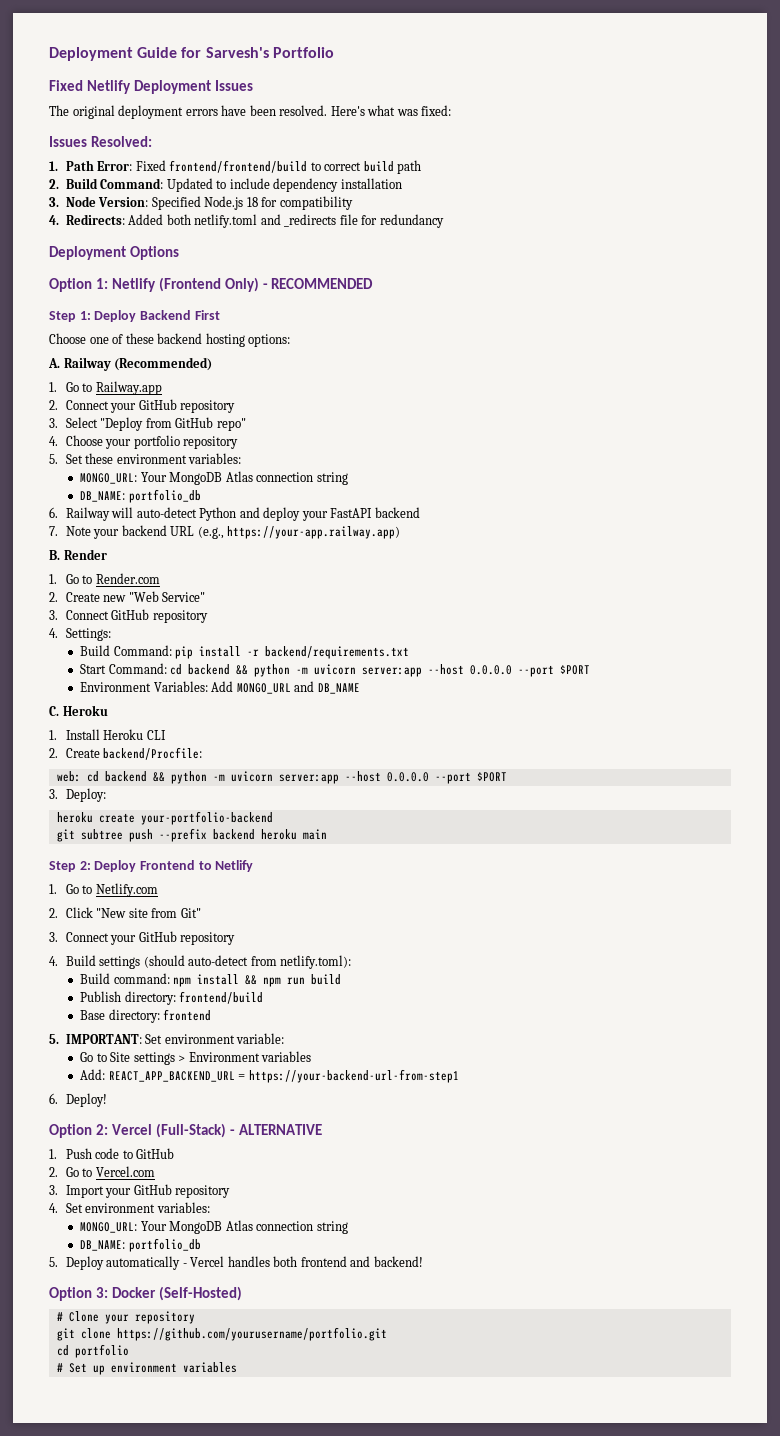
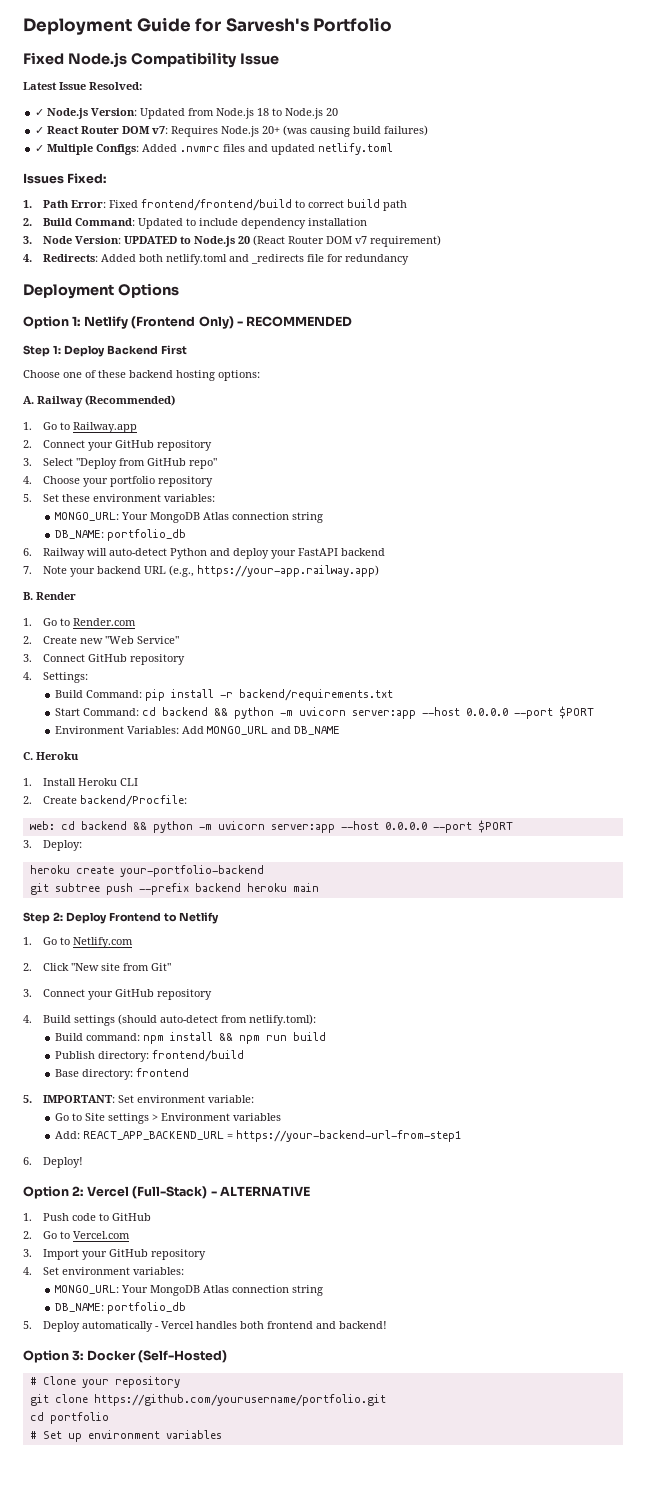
- Fixed Netlify Deployment Issues
- The original deployment errors have been resolved. Here's what was fixed:
- Issues Resolved:
+ Fixed Node.js Compatibility Issue
+ Latest Issue Resolved:
+ ✓ Node.js Version: Updated from Node.js 18 to Node.js 20
+ ✓ React Router DOM v7: Requires Node.js 20+ (was causing build failures)
+ ✓ Multiple Configs: Added .nvmrc files and updated netlify.toml
+ Issues Fixed:
- 3. Node Version: Specified Node.js 18 for compatibility
+ 3. Node Version: UPDATED to Node.js 20 (React Router DOM v7 requirement)

